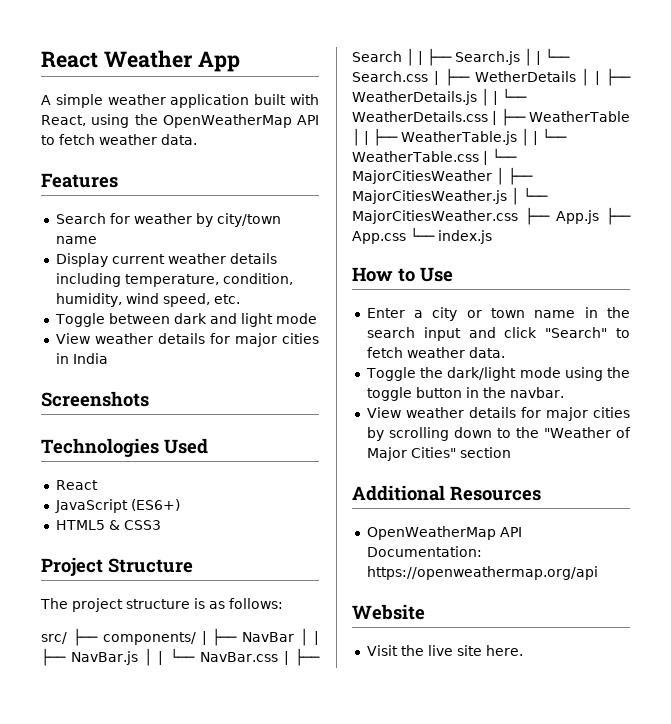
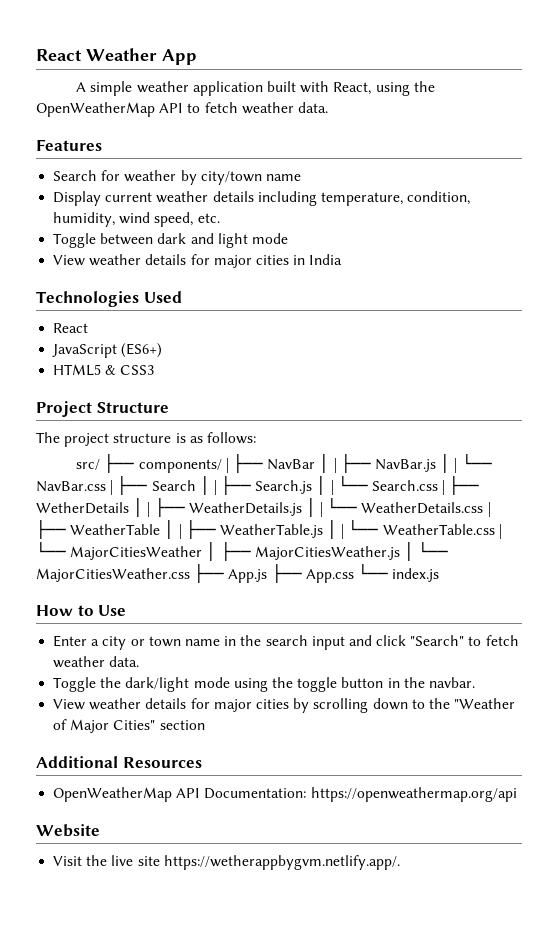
- Screenshots
- Visit the live site here.
+ Visit the live site https://wetherappbygvm.netlify.app/.

